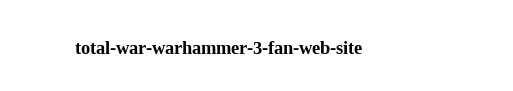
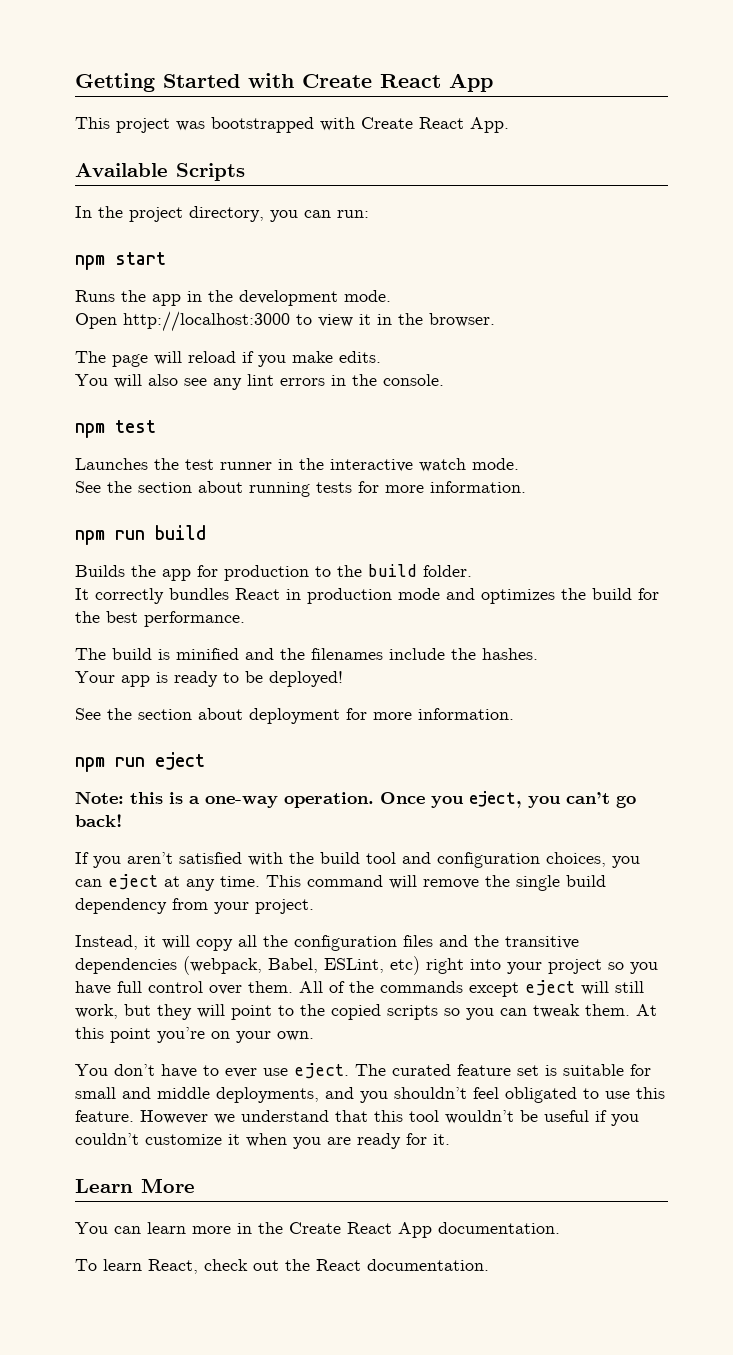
- total-war-warhammer-3-fan-web-site
+ Getting Started with Create React App
+ This project was bootstrapped with Create React App.
+ Available Scripts
+ In the project directory, you can run:
+ npm start
+ Runs the app in the development mode.
+ Open http://localhost:3000 to view it in the browser.
+ The page will reload if you make edits.
+ You will also see any lint errors in the console.
+ npm test
+ Launches the test runner in the interactive watch mode.
+ See the section about running tests for more information.
+ npm run build
+ Builds the app for production to the build folder.
+ It correctly bundles React in production mode and optimizes the build for the best performance.
+ The build is minified and the filenames include the hashes.
+ Your app is ready to be deployed!
+ See the section about deployment for more information.
+ npm run eject
+ Note: this is a one-way operation. Once you eject, you can’t go back!
+ If you aren’t satisfied with the build tool and configuration choices, you can eject at any time. This command will remove the single build dependency from your project.
+ Instead, it will copy all the configuration files and the transitive dependencies (webpack, Babel, ESLint, etc) right into your project so you have full control over them. All of the commands except eject will still work, but they will point to the copied scripts so you can tweak them. At this point you’re on your own.
+ You don’t have to ever use eject. The curated feature set is suitable for small and middle deployments, and you shouldn’t feel obligated to use this feature. However we understand that this tool wouldn’t be useful if you couldn’t customize it when you are ready for it.
+ Learn More
+ You can learn more in the Create React App documentation.
+ To learn React, check out the React documentation.

